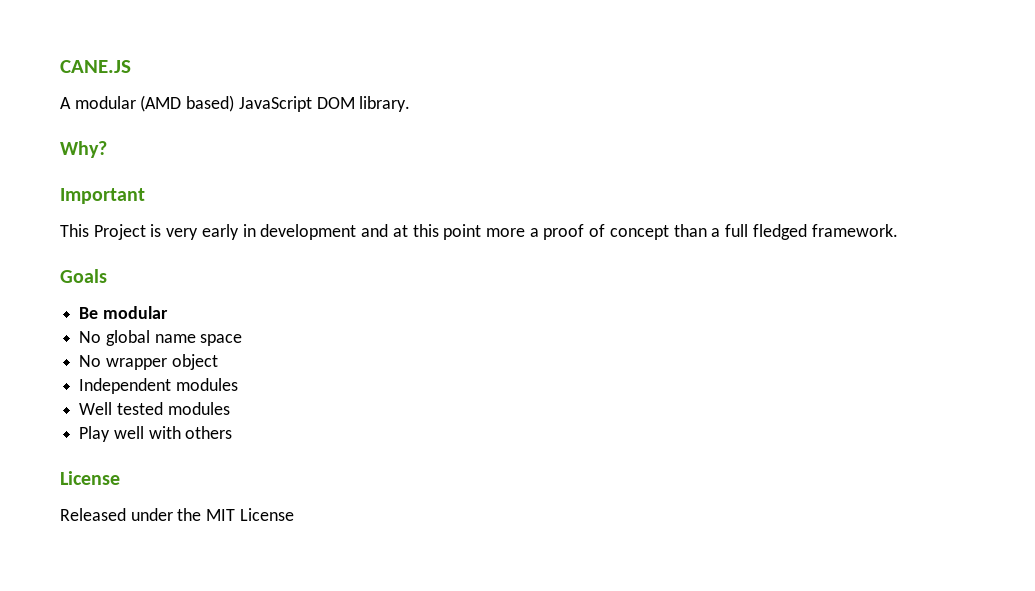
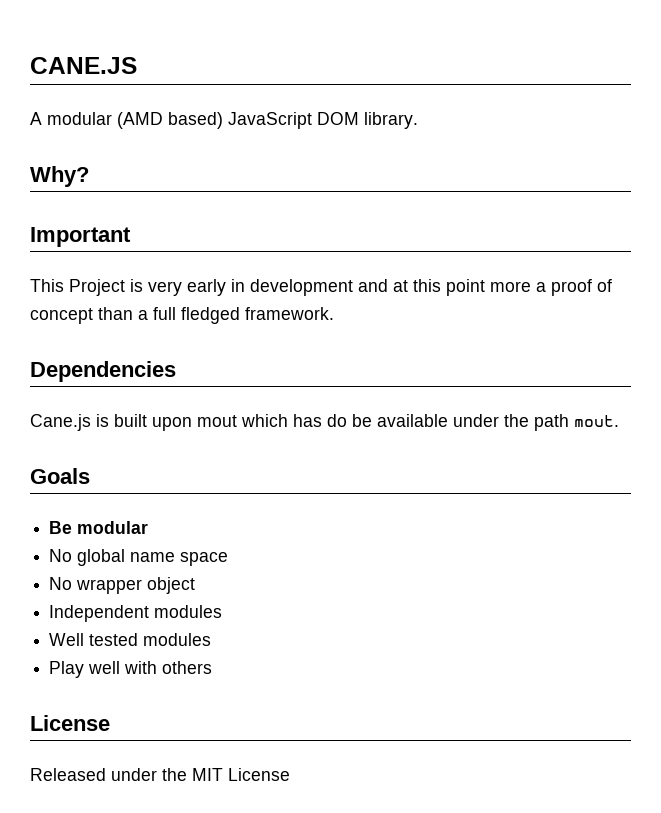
+ Dependencies
+ Cane.js is built upon mout which has do be available under the path mout.

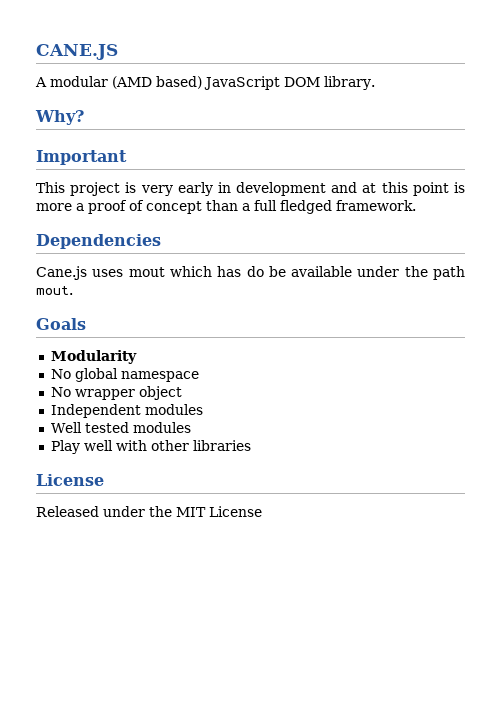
- This Project is very early in development and at this point more a proof of concept than a full fledged framework.
+ This project is very early in development and at this point is more a proof of concept than a full fledged framework.
- Cane.js is built upon mout which has do be available under the path mout.
+ Cane.js uses mout which has do be available under the path mout.
- Be modular
+ Modularity
- No global name space
+ No global namespace
- Play well with others
+ Play well with other libraries

